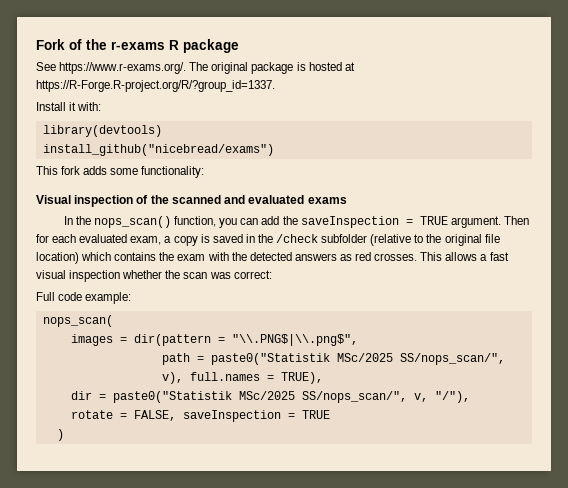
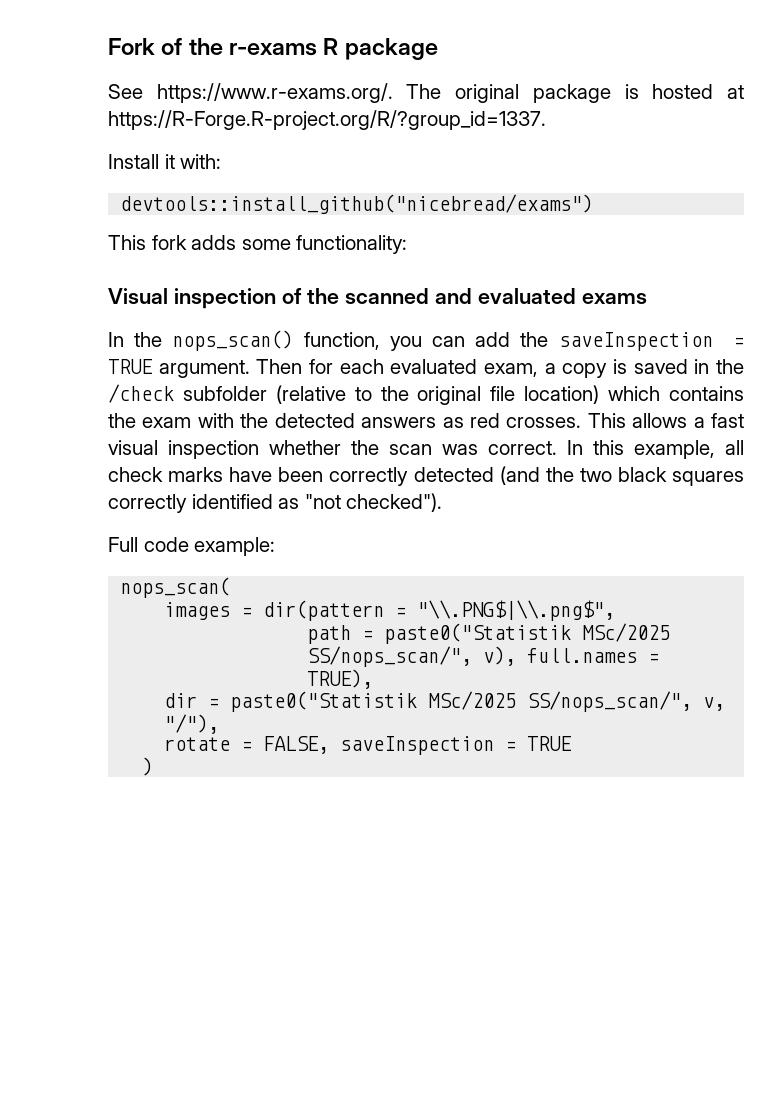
- library(devtools)
- install_github("nicebread/exams")
+ devtools::install_github("nicebread/exams")
- This allows a fast visual inspection whether the scan was correct:
+ This allows a fast visual inspection whether the scan was correct. In this example, all check marks have been correctly detected (and the two black squares correctly identified as "not checked").

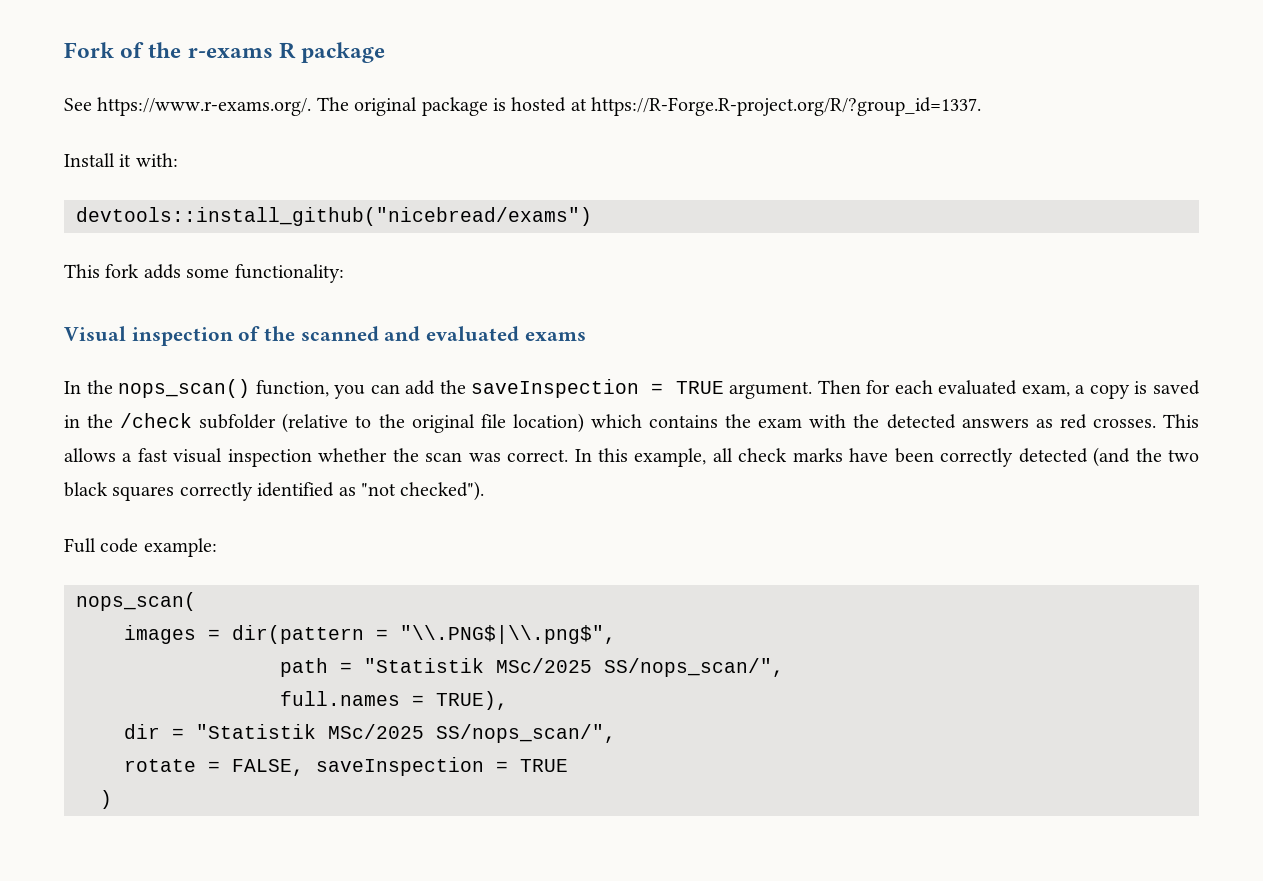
- path = paste0("Statistik MSc/2025 SS/nops_scan/", v), full.names = TRUE),
+ path = "Statistik MSc/2025 SS/nops_scan/",
+ full.names = TRUE),
- dir = paste0("Statistik MSc/2025 SS/nops_scan/", v, "/"),
+ dir = "Statistik MSc/2025 SS/nops_scan/",

